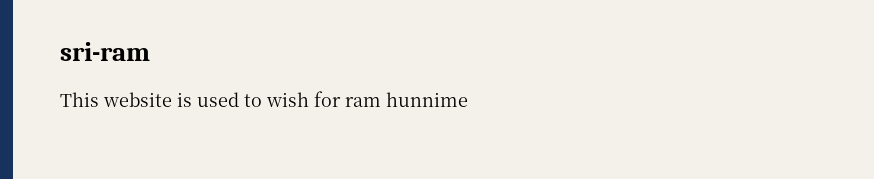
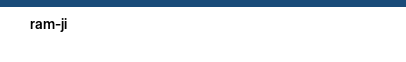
- sri-ram
- This website is used to wish for ram hunnime
+ ram-ji

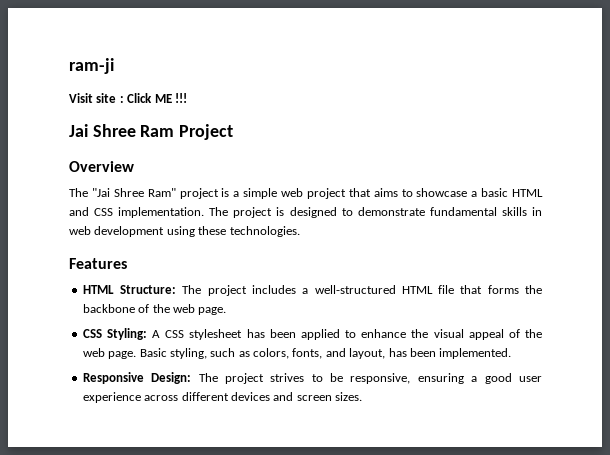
+ Visit site : Click ME !!!
+ Jai Shree Ram Project
+ Overview
+ The "Jai Shree Ram" project is a simple web project that aims to showcase a basic HTML and CSS implementation. The project is designed to demonstrate fundamental skills in web development using these technologies.
+ Features
+ HTML Structure: The project includes a well-structured HTML file that forms the backbone of the web page.
+ CSS Styling: A CSS stylesheet has been applied to enhance the visual appeal of the web page. Basic styling, such as colors, fonts, and layout, has been implemented.
+ Responsive Design: The project strives to be responsive, ensuring a good user experience across different devices and screen sizes.

